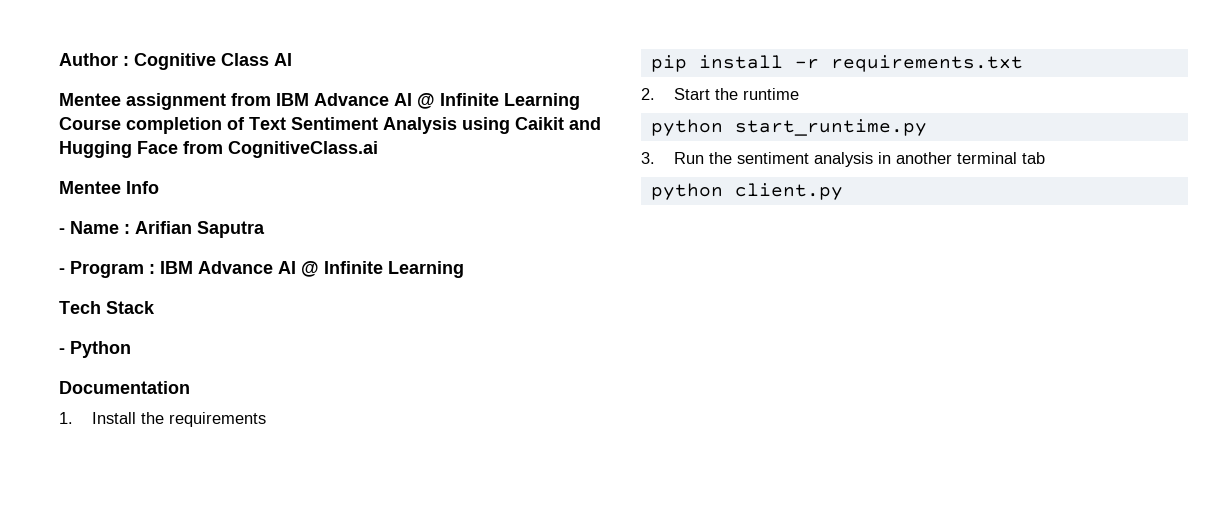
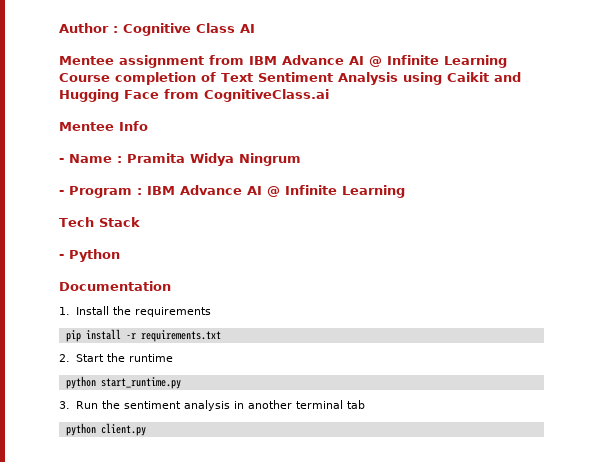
- - Name : Arifian Saputra
+ - Name : Pramita Widya Ningrum

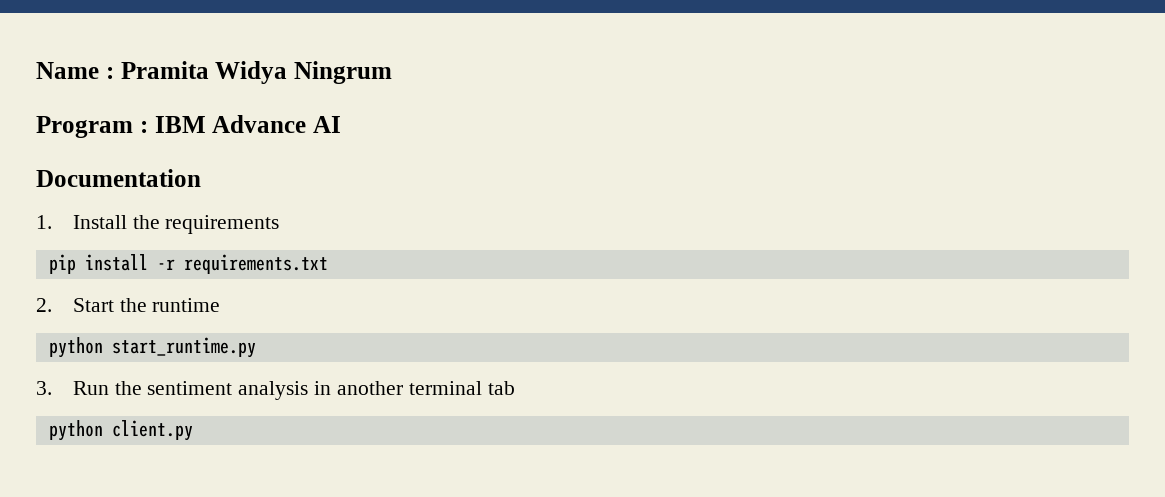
- Author : Cognitive Class AI
- Mentee assignment from IBM Advance AI @ Infinite Learning Course completion of Text Sentiment Analysis using Caikit and Hugging Face from CognitiveClass.ai
- Mentee Info
- - Name : Pramita Widya Ningrum
+ Name : Pramita Widya Ningrum
- - Program : IBM Advance AI @ Infinite Learning
- Tech Stack
- - Python
+ Program : IBM Advance AI

